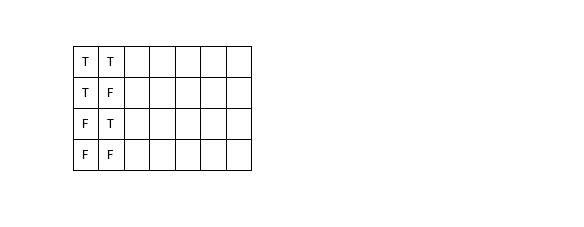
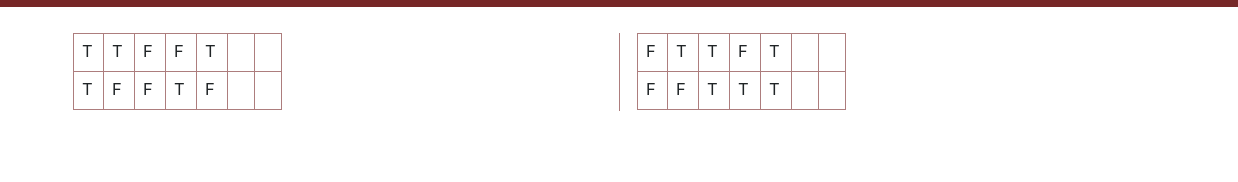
- T | T | | | | |
- T | F | | | | |
- F | T | | | | |
- F | F | | | | |
+ T | T | F | F | T | |
+ T | F | F | T | F | |
+ F | T | T | F | T | |
+ F | F | T | T | T | |

